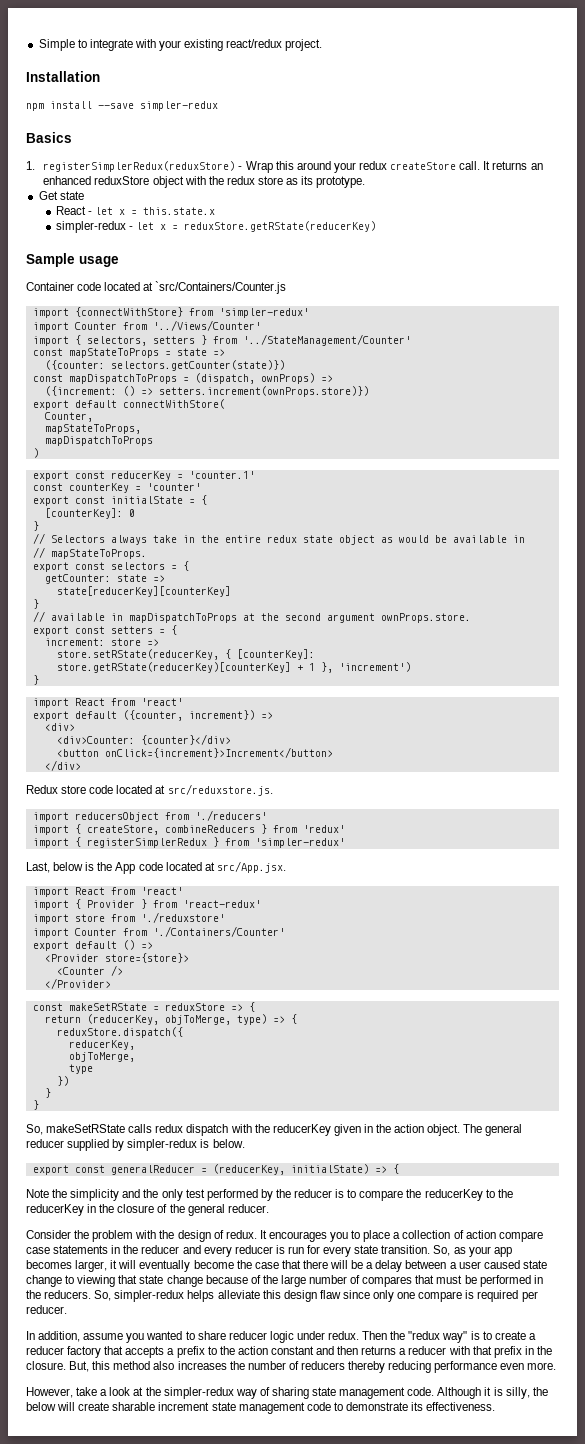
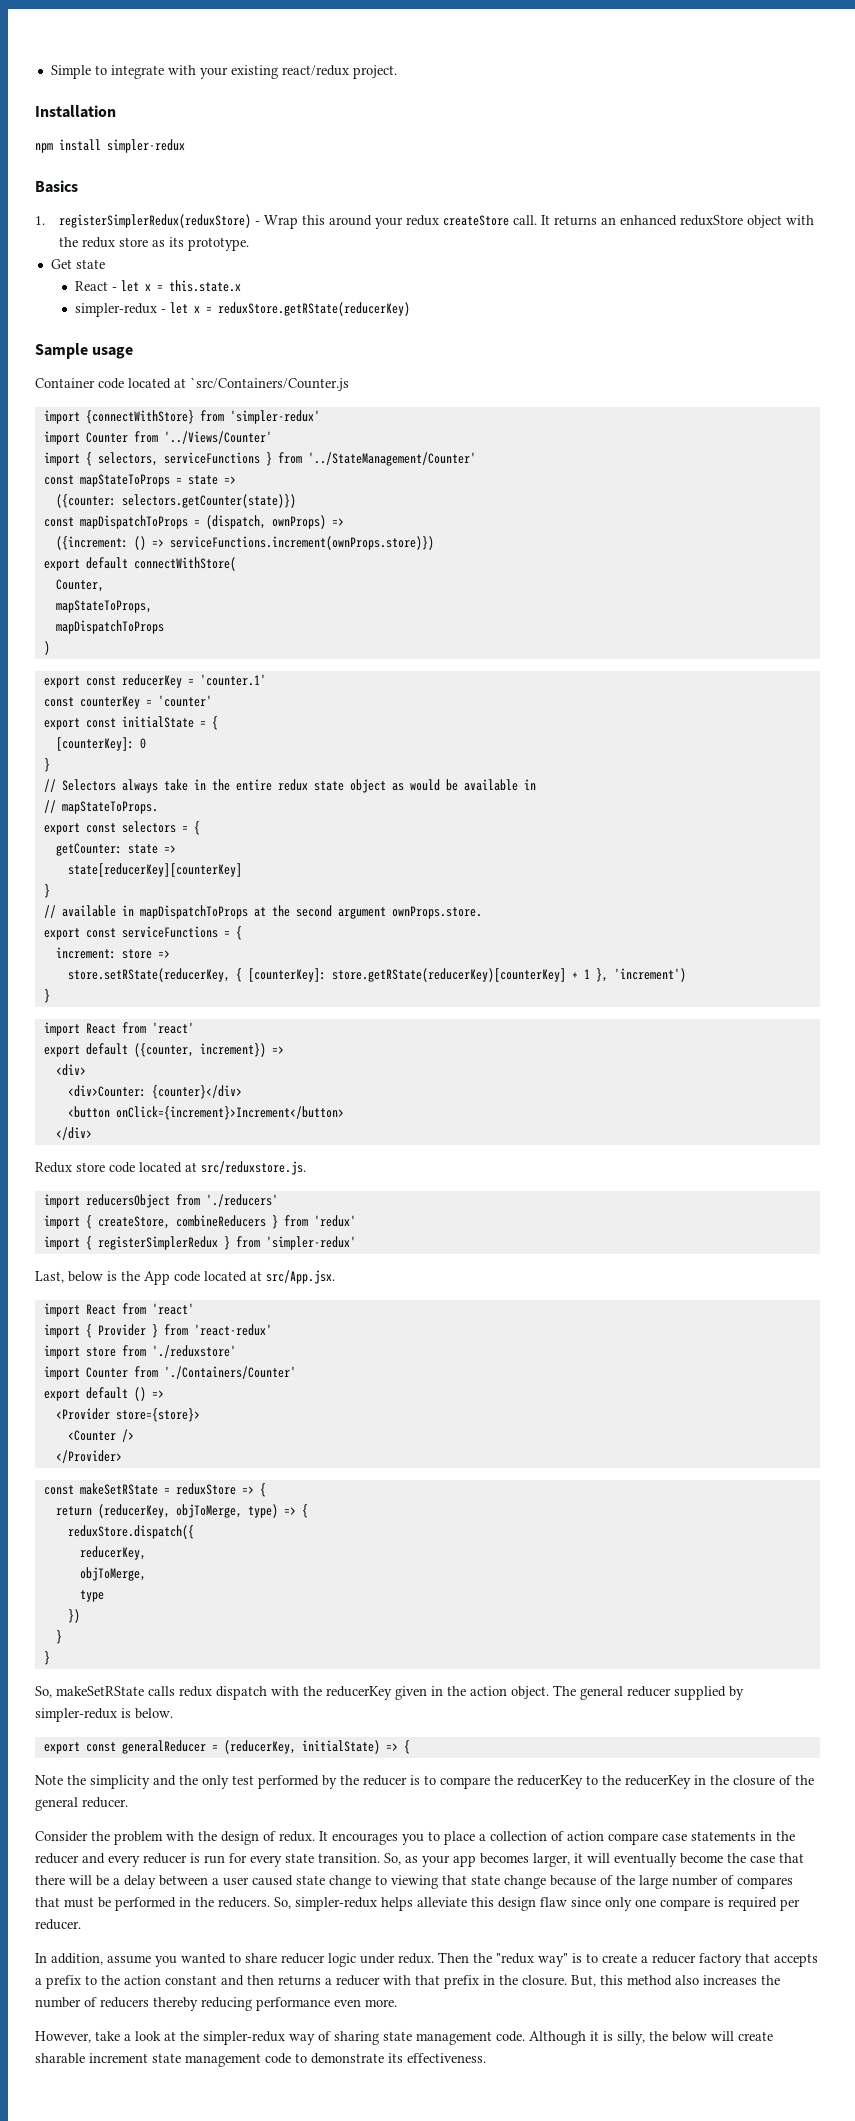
- npm install --save simpler-redux
+ npm install simpler-redux
- import { selectors, setters } from '../StateManagement/Counter'
+ import { selectors, serviceFunctions } from '../StateManagement/Counter'
- ({increment: () => setters.increment(ownProps.store)})
+ ({increment: () => serviceFunctions.increment(ownProps.store)})
- export const setters = {
+ export const serviceFunctions = {

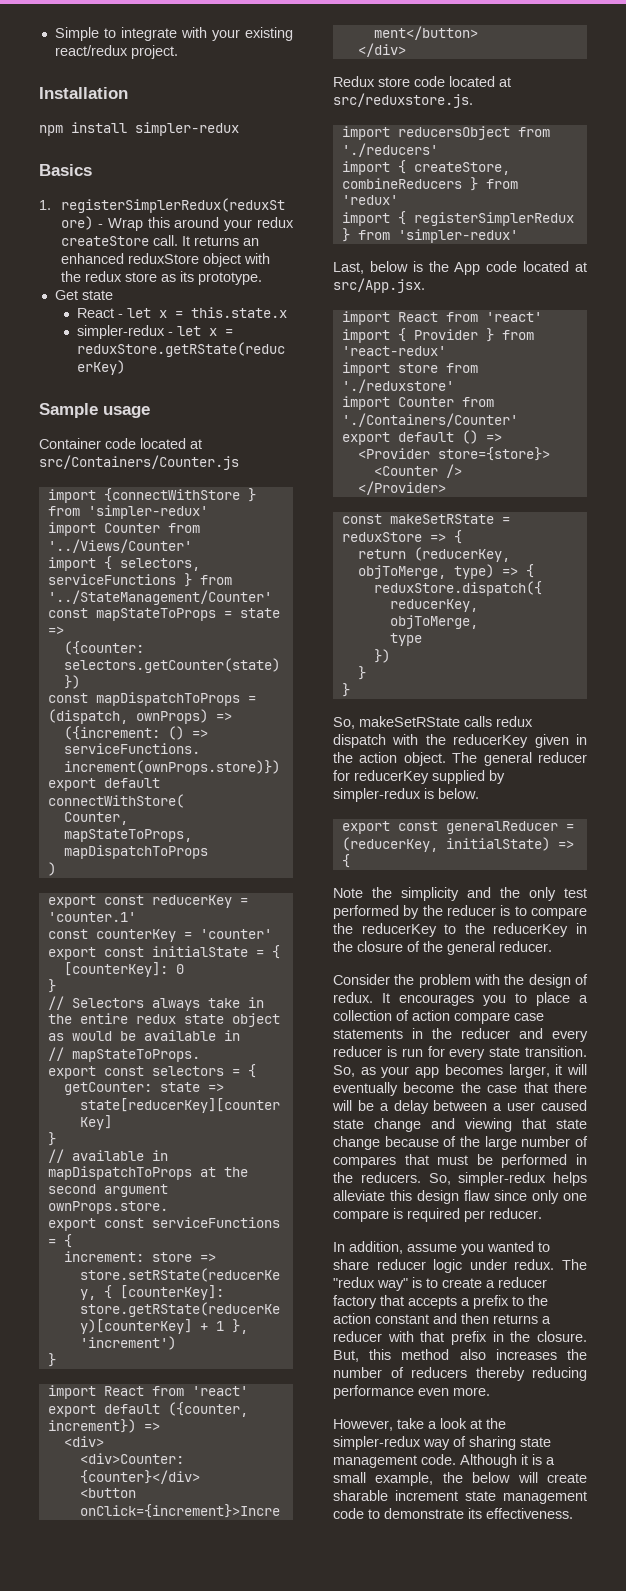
- Container code located at `src/Containers/Counter.js
- import {connectWithStore} from 'simpler-redux'
+ Container code located at src/Containers/Counter.js
+ import {connectWithStore } from 'simpler-redux'
- The general reducer supplied by simpler-redux is below.
+ The general reducer for reducerKey supplied by simpler-redux is below.
- So, as your app becomes larger, it will eventually become the case that there will be a delay between a user caused state change to viewing that state change because of the large number of compares that must be performed in the reducers.
+ So, as your app becomes larger, it will eventually become the case that there will be a delay between a user caused state change and viewing that state change because of the large number of compares that must be performed in the reducers.
- Then the "redux way" is to create a reducer factory that accepts a prefix to the action constant and then returns a reducer with that prefix in the closure.
+ The "redux way" is to create a reducer factory that accepts a prefix to the action constant and then returns a reducer with that prefix in the closure.
- Although it is silly, the below will create sharable increment state management code to demonstrate its effectiveness.
+ Although it is a small example, the below will create sharable increment state management code to demonstrate its effectiveness.

